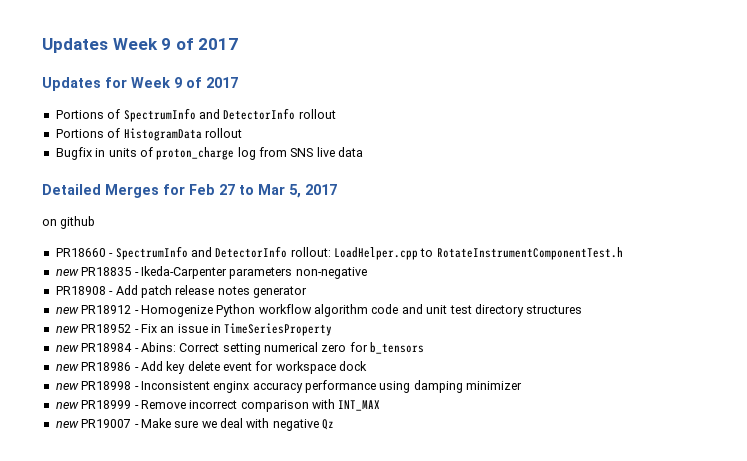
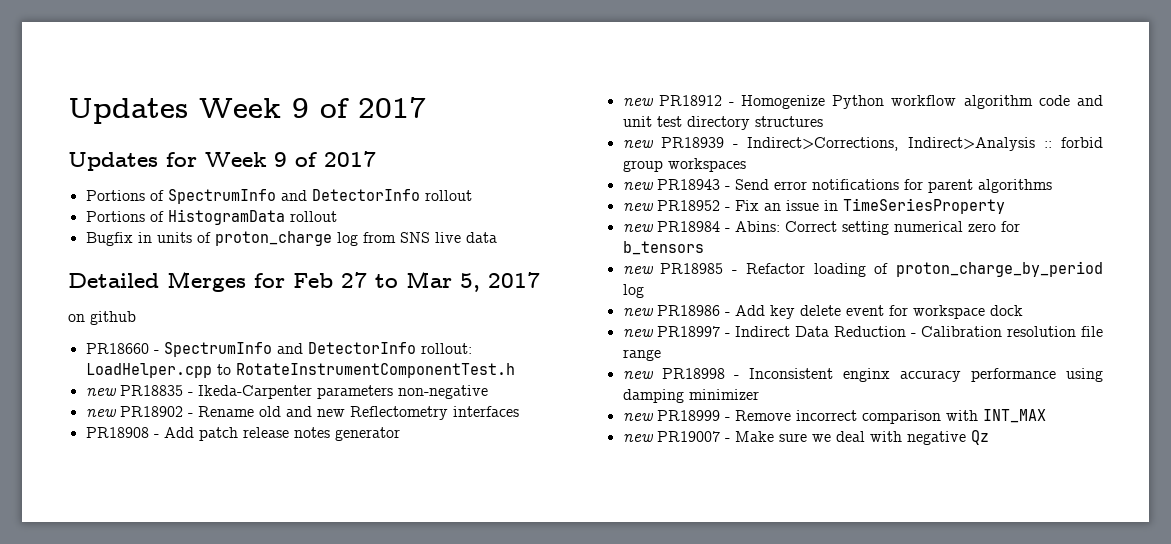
+ new PR18902 - Rename old and new Reflectometry interfaces
+ new PR18939 - Indirect>Corrections, Indirect>Analysis :: forbid group workspaces
+ new PR18943 - Send error notifications for parent algorithms
+ new PR18985 - Refactor loading of proton_charge_by_period log
+ new PR18997 - Indirect Data Reduction - Calibration resolution file range

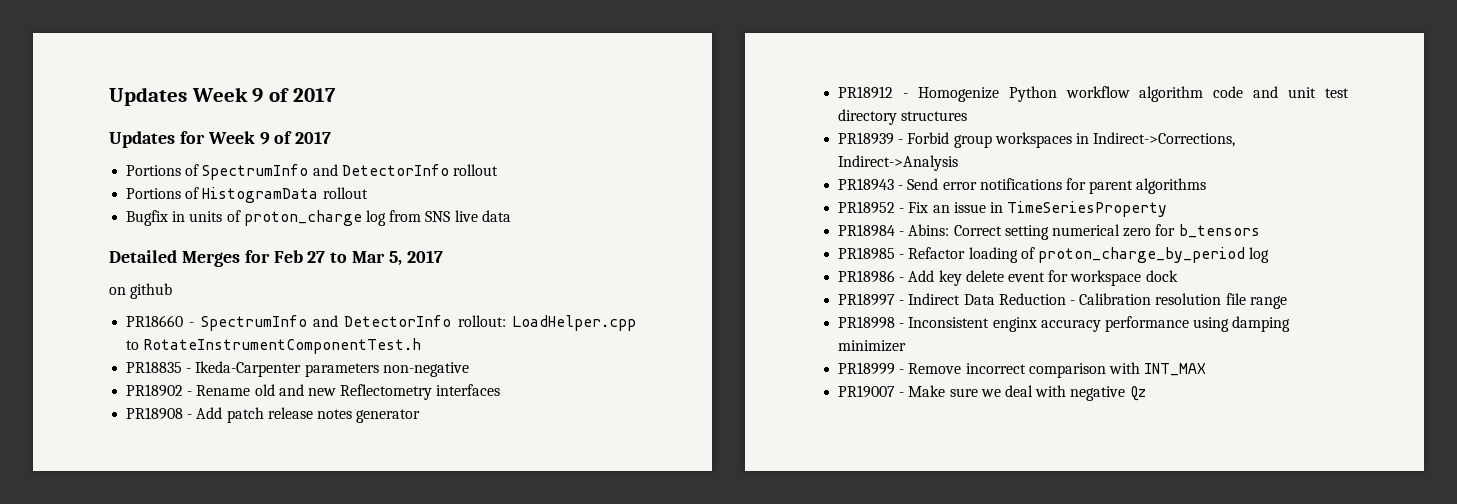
- new PR18835 - Ikeda-Carpenter parameters non-negative
+ PR18835 - Ikeda-Carpenter parameters non-negative
- new PR18902 - Rename old and new Reflectometry interfaces
+ PR18902 - Rename old and new Reflectometry interfaces
- new PR18912 - Homogenize Python workflow algorithm code and unit test directory structures
+ PR18912 - Homogenize Python workflow algorithm code and unit test directory structures
- new PR18939 - Indirect>Corrections, Indirect>Analysis :: forbid group workspaces
- new PR18943 - Send error notifications for parent algorithms
+ PR18939 - Forbid group workspaces in Indirect->Corrections, Indirect->Analysis
+ PR18943 - Send error notifications for parent algorithms
- new PR18952 - Fix an issue in TimeSeriesProperty
+ PR18952 - Fix an issue in TimeSeriesProperty
- new PR18984 - Abins: Correct setting numerical zero for b_tensors
+ PR18984 - Abins: Correct setting numerical zero for b_tensors
- new PR18985 - Refactor loading of proton_charge_by_period log
+ PR18985 - Refactor loading of proton_charge_by_period log
- new PR18986 - Add key delete event for workspace dock
+ PR18986 - Add key delete event for workspace dock
- new PR18997 - Indirect Data Reduction - Calibration resolution file range
+ PR18997 - Indirect Data Reduction - Calibration resolution file range
- new PR18998 - Inconsistent enginx accuracy performance using damping minimizer
+ PR18998 - Inconsistent enginx accuracy performance using damping minimizer
- new PR18999 - Remove incorrect comparison with INT_MAX
+ PR18999 - Remove incorrect comparison with INT_MAX
- new PR19007 - Make sure we deal with negative Qz
+ PR19007 - Make sure we deal with negative Qz

